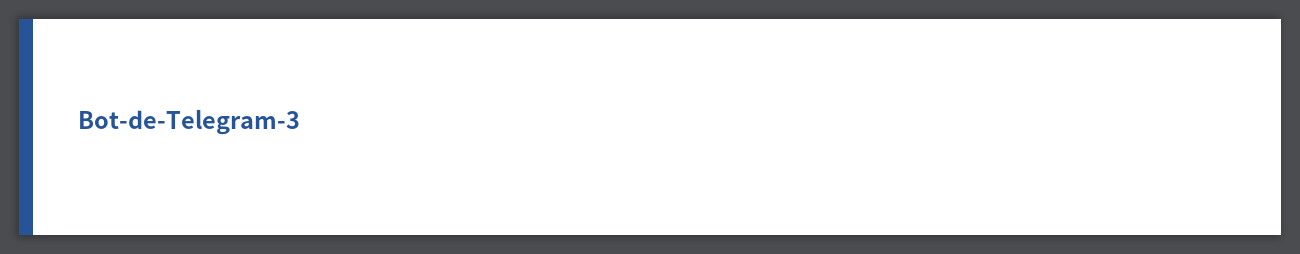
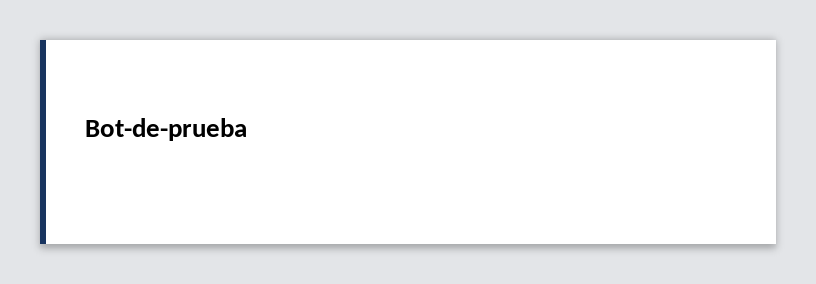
- Bot-de-Telegram-3
+ Bot-de-prueba

